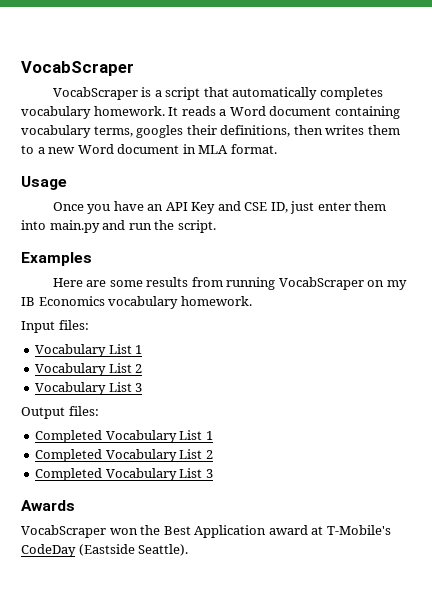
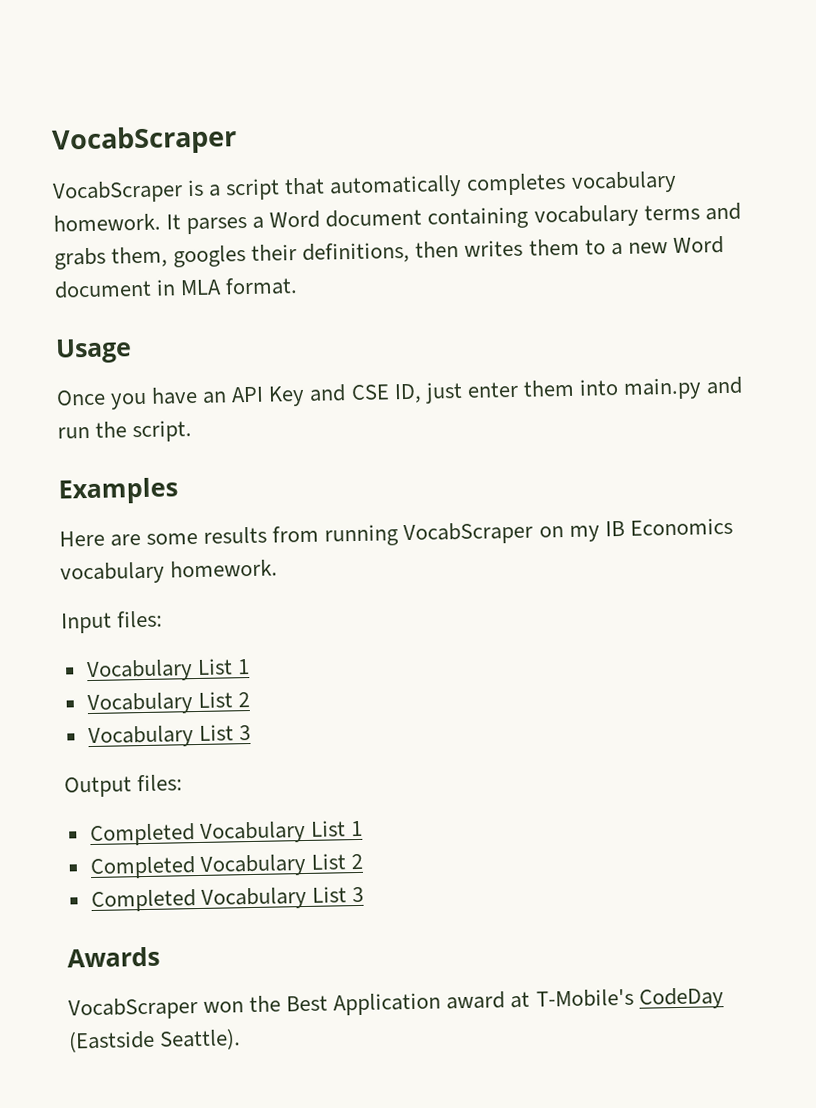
- It reads a Word document containing vocabulary terms, googles their definitions, then writes them to a new Word document in MLA format.
+ It parses a Word document containing vocabulary terms and grabs them, googles their definitions, then writes them to a new Word document in MLA format.

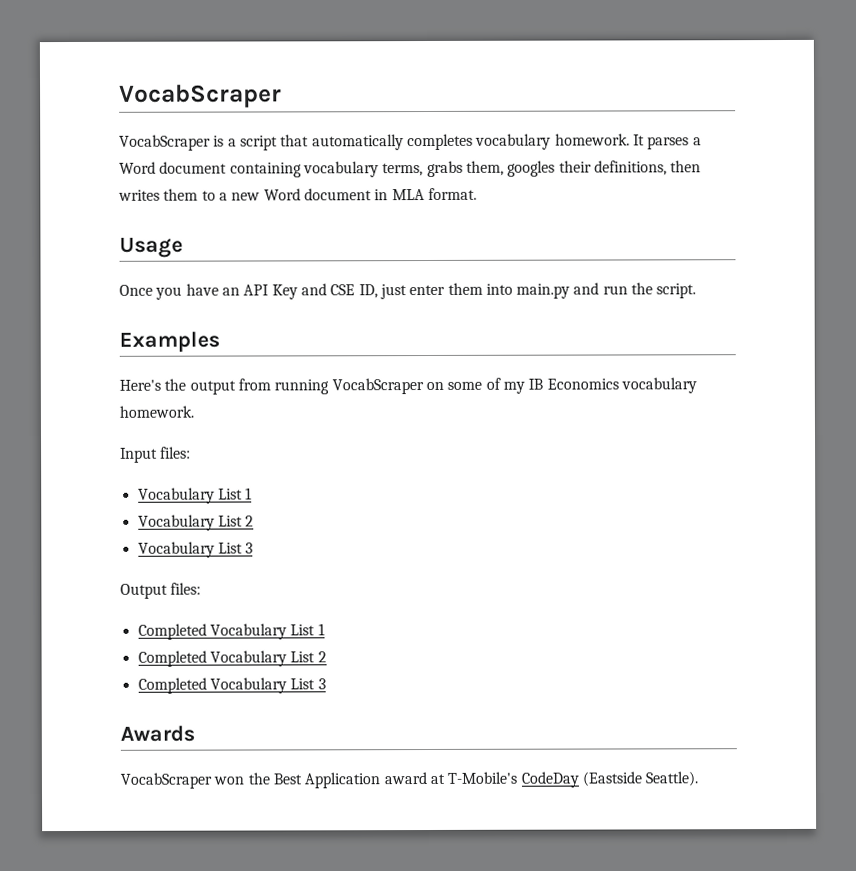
- It parses a Word document containing vocabulary terms and grabs them, googles their definitions, then writes them to a new Word document in MLA format.
+ It parses a Word document containing vocabulary terms, grabs them, googles their definitions, then writes them to a new Word document in MLA format.
- Here are some results from running VocabScraper on my IB Economics vocabulary homework.
+ Here's the output from running VocabScraper on some of my IB Economics vocabulary homework.

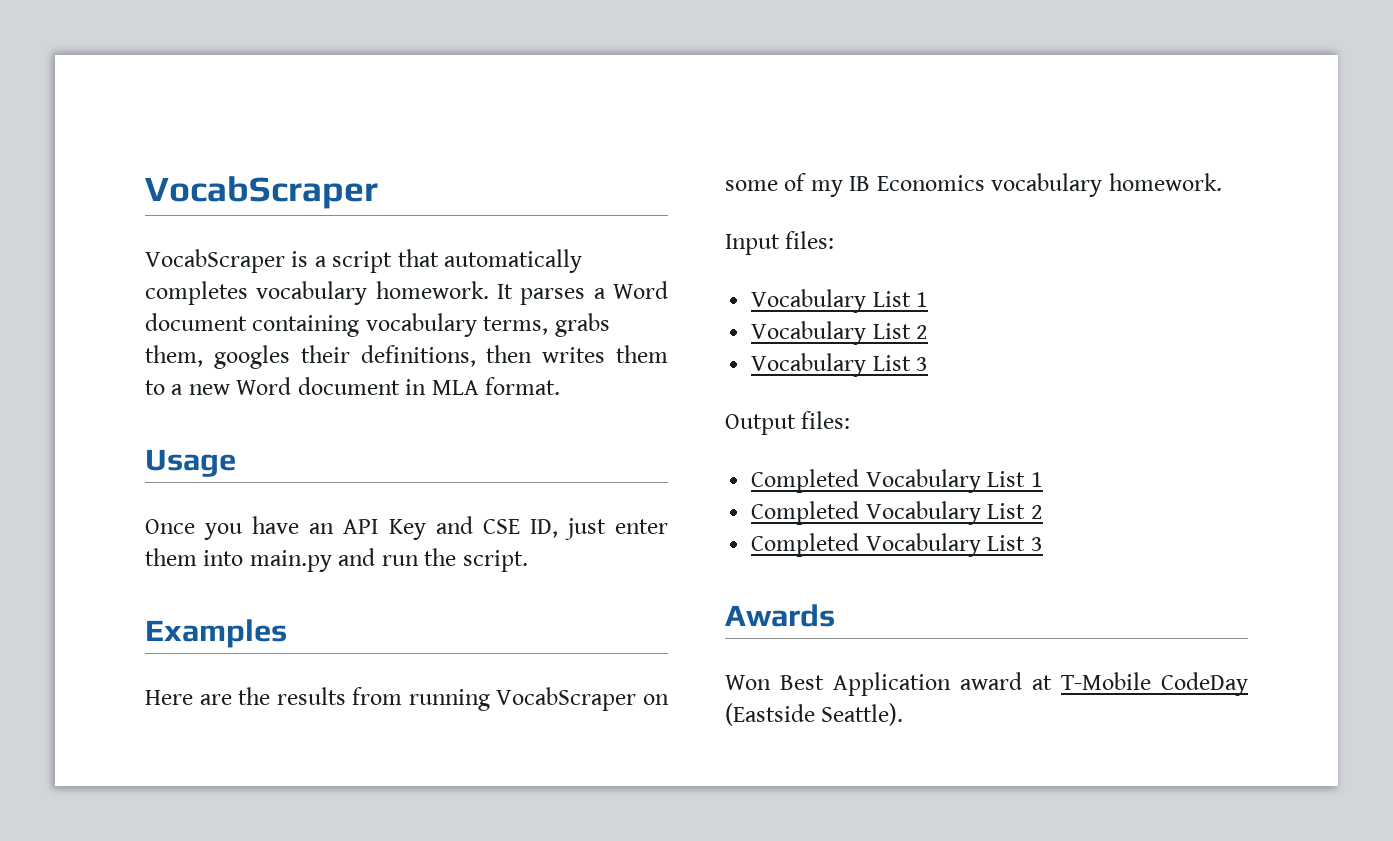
- Here's the output from running VocabScraper on some of my IB Economics vocabulary homework.
+ Here are the results from running VocabScraper on some of my IB Economics vocabulary homework.
- VocabScraper won the Best Application award at T-Mobile's CodeDay (Eastside Seattle).
+ Won Best Application award at T-Mobile CodeDay (Eastside Seattle).

